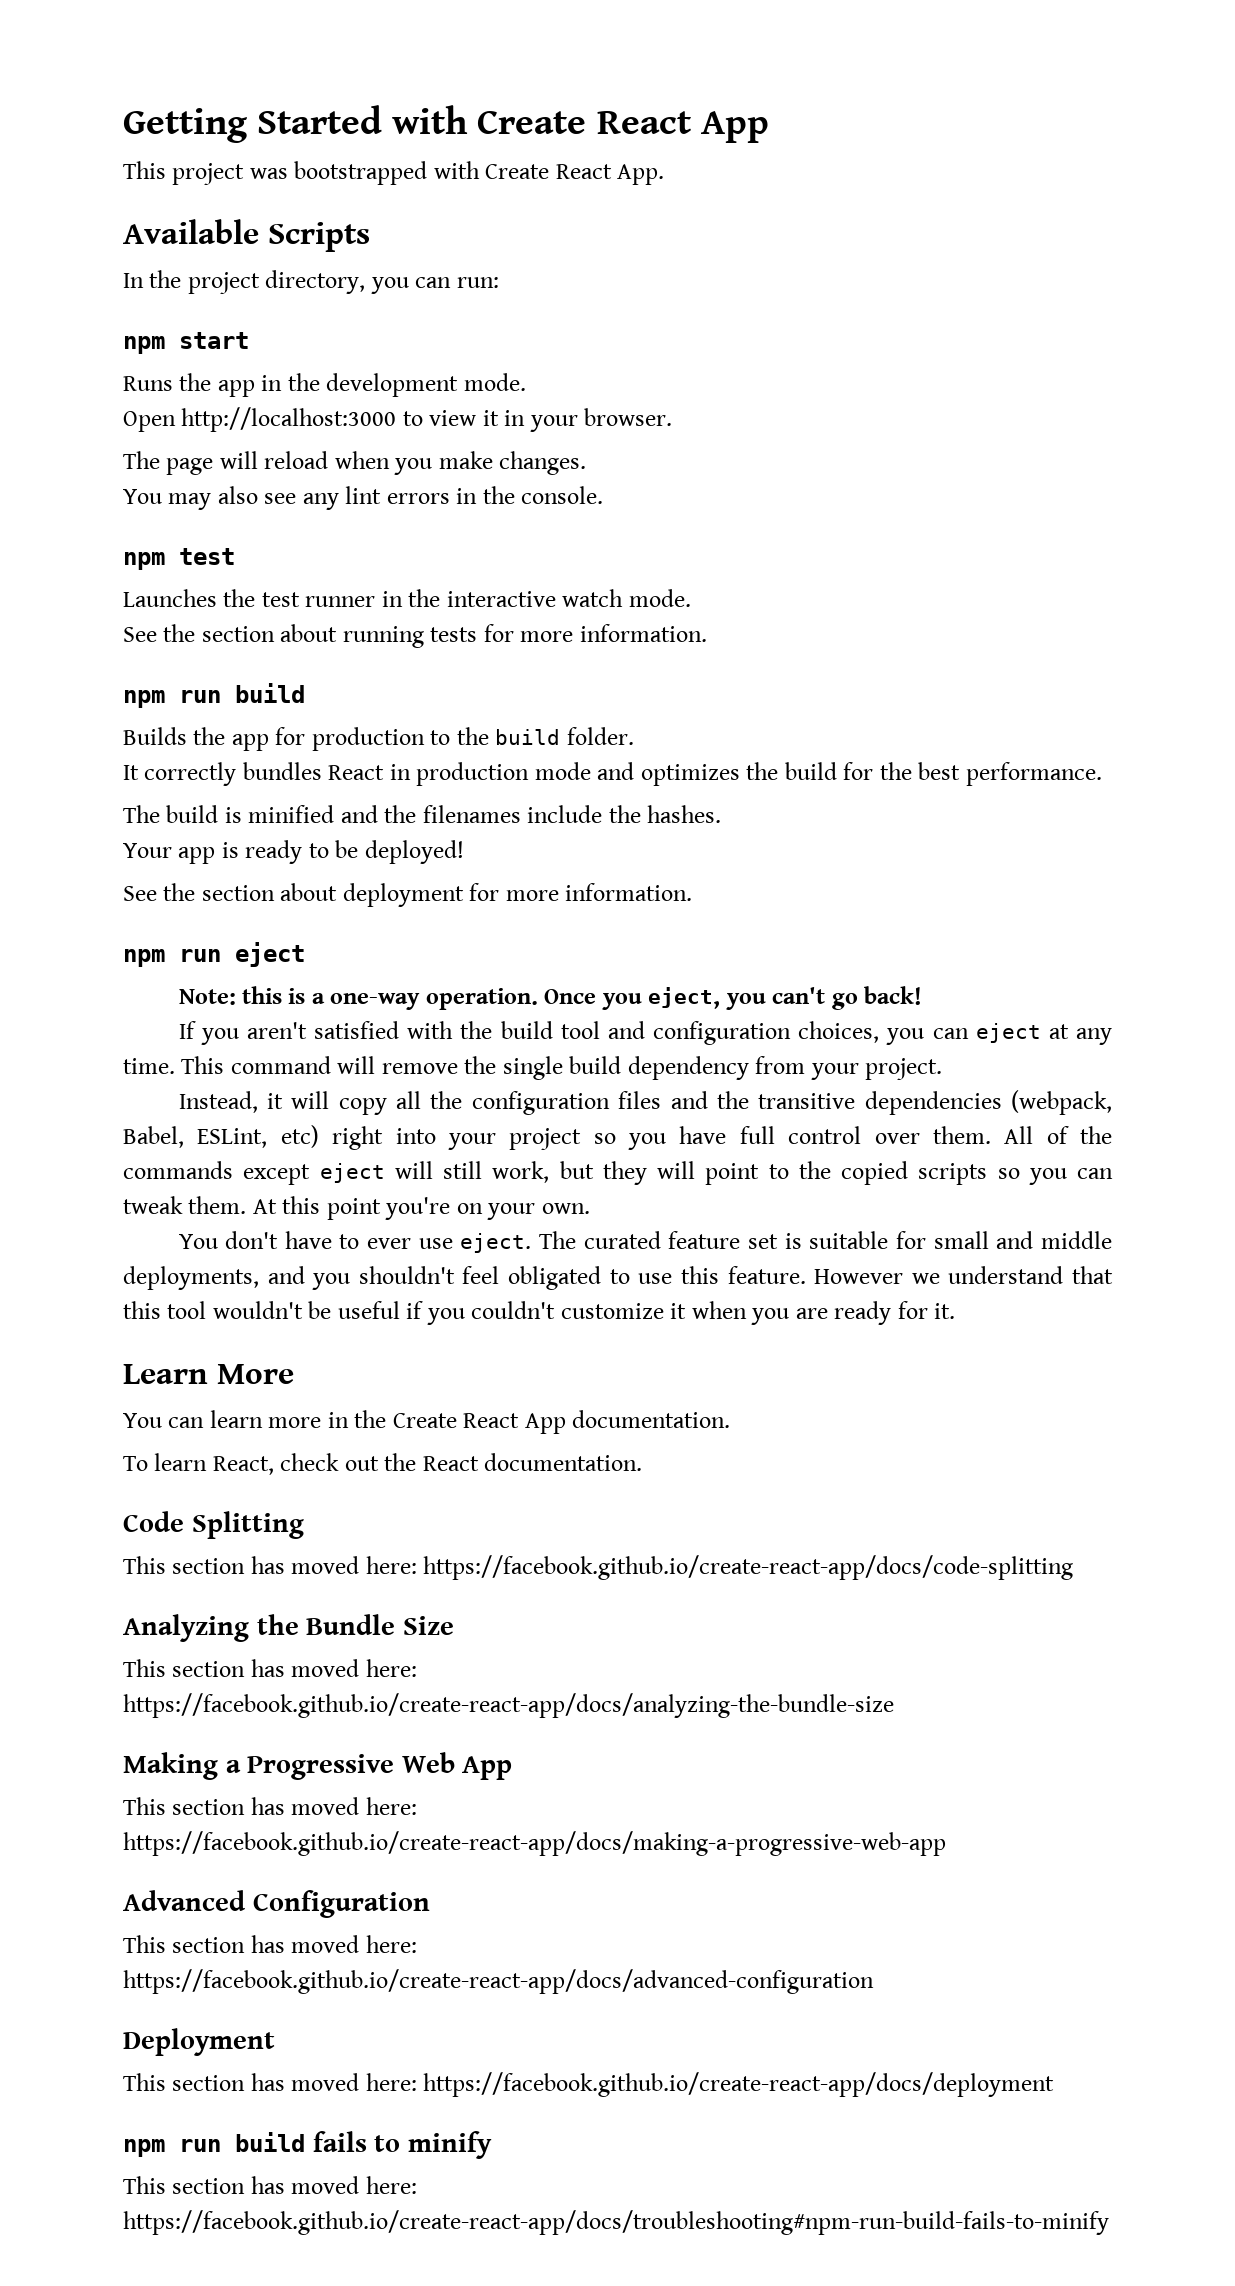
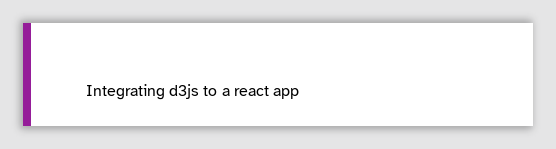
- Getting Started with Create React App
- This project was bootstrapped with Create React App.
- Available Scripts
- In the project directory, you can run:
- npm start
- Runs the app in the development mode.
- Open http://localhost:3000 to view it in your browser.
- The page will reload when you make changes.
- You may also see any lint errors in the console.
- npm test
- Launches the test runner in the interactive watch mode.
- See the section about running tests for more information.
- npm run build
- Builds the app for production to the build folder.
- It correctly bundles React in production mode and optimizes the build for the best performance.
- The build is minified and the filenames include the hashes.
- Your app is ready to be deployed!
- See the section about deployment for more information.
- npm run eject
- Note: this is a one-way operation. Once you eject, you can't go back!
- If you aren't satisfied with the build tool and configuration choices, you can eject at any time. This command will remove the single build dependency from your project.
- Instead, it will copy all the configuration files and the transitive dependencies (webpack, Babel, ESLint, etc) right into your project so you have full control over them. All of the commands except eject will still work, but they will point to the copied scripts so you can tweak them. At this point you're on your own.
- You don't have to ever use eject. The curated feature set is suitable for small and middle deployments, and you shouldn't feel obligated to use this feature. However we understand that this tool wouldn't be useful if you couldn't customize it when you are ready for it.
- Learn More
- You can learn more in the Create React App documentation.
- To learn React, check out the React documentation.
- Code Splitting
- This section has moved here: https://facebook.github.io/create-react-app/docs/code-splitting
- Analyzing the Bundle Size
- This section has moved here: https://facebook.github.io/create-react-app/docs/analyzing-the-bundle-size
- Making a Progressive Web App
- This section has moved here: https://facebook.github.io/create-react-app/docs/making-a-progressive-web-app
- Advanced Configuration
- This section has moved here: https://facebook.github.io/create-react-app/docs/advanced-configuration
- Deployment
- This section has moved here: https://facebook.github.io/create-react-app/docs/deployment
- npm run build fails to minify
- This section has moved here: https://facebook.github.io/create-react-app/docs/troubleshooting#npm-run-build-fails-to-minify
+ Integrating d3js to a react app

